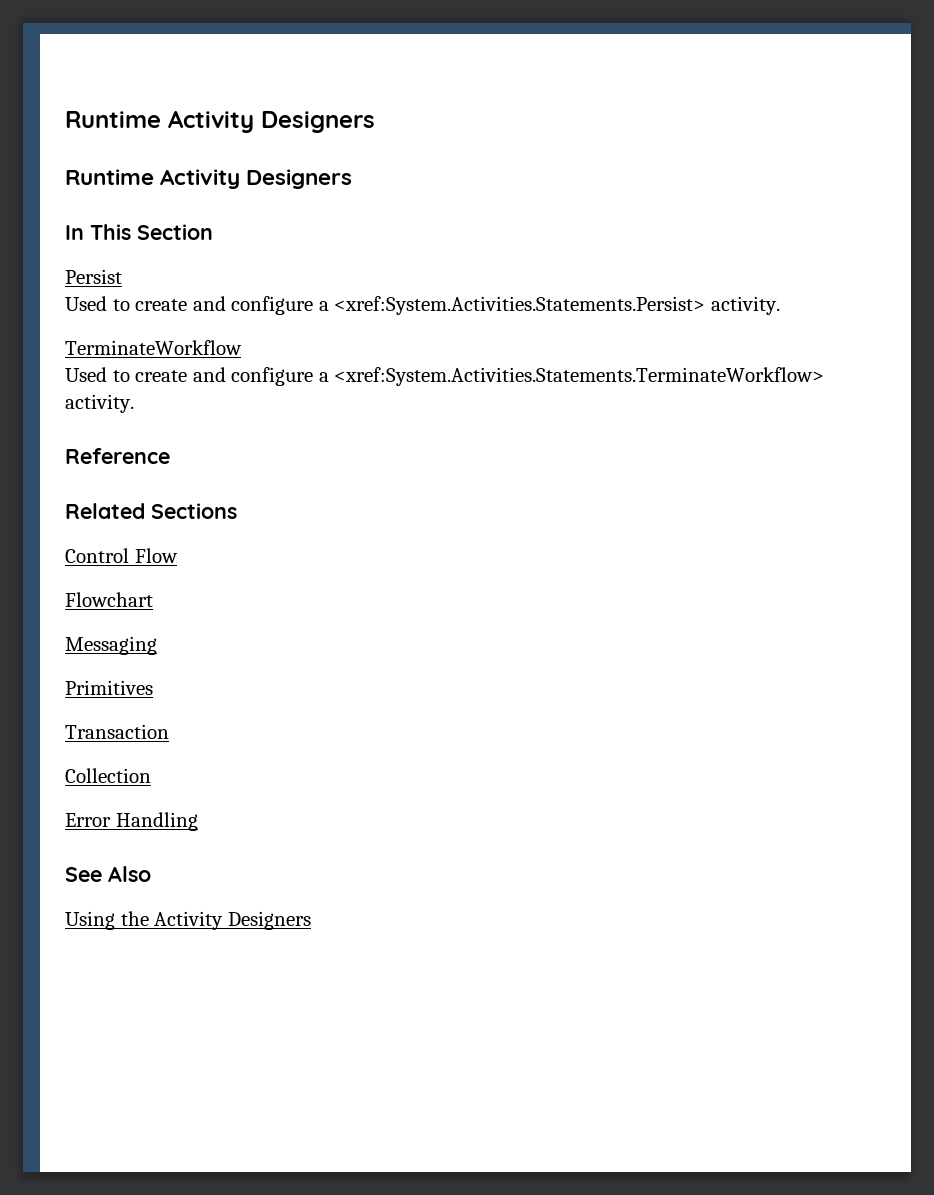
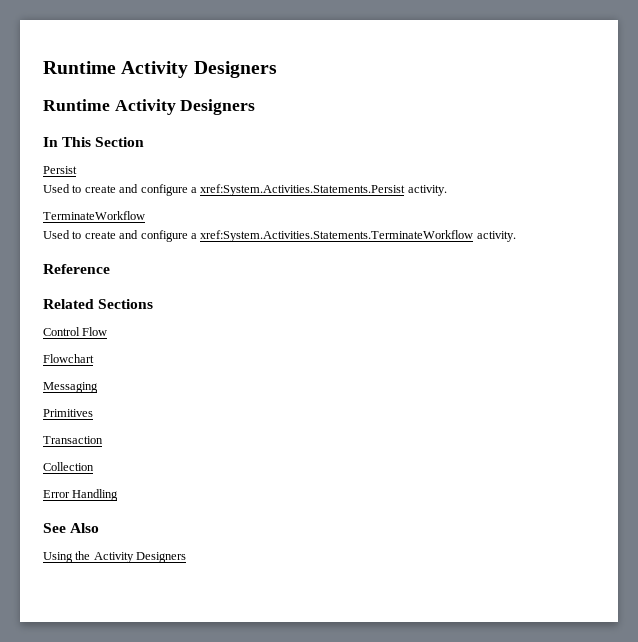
- Used to create and configure a <xref:System.Activities.Statements.Persist> activity.
+ Used to create and configure a xref:System.Activities.Statements.Persist activity.
- Used to create and configure a <xref:System.Activities.Statements.TerminateWorkflow> activity.
+ Used to create and configure a xref:System.Activities.Statements.TerminateWorkflow activity.

